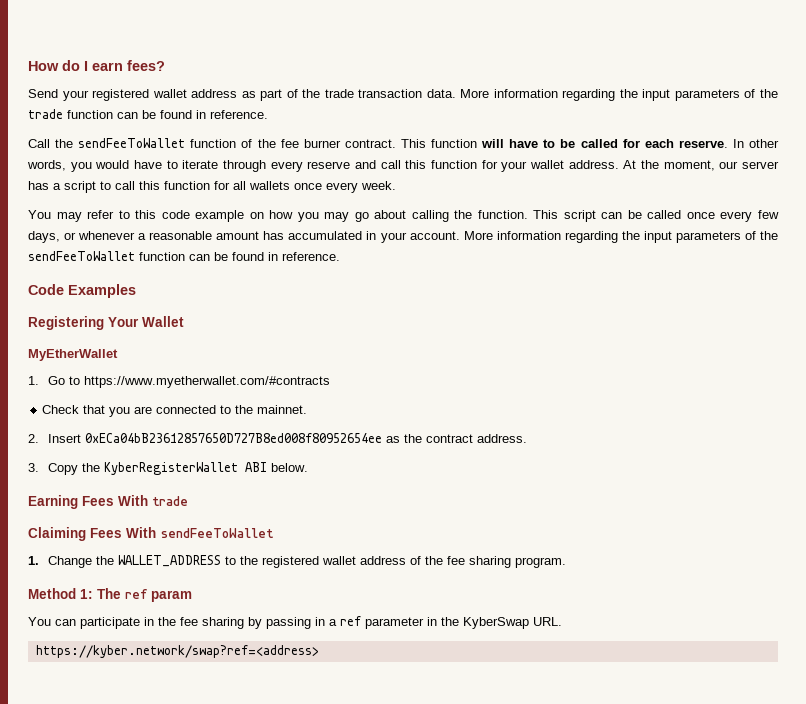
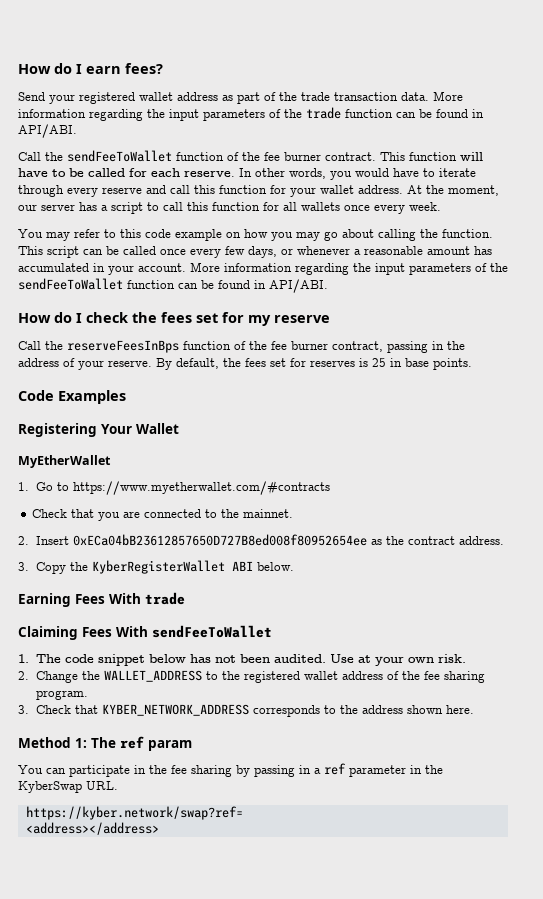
- More information regarding the input parameters of the trade function can be found in reference.
+ More information regarding the input parameters of the trade function can be found in API/ABI.
- More information regarding the input parameters of the sendFeeToWallet function can be found in reference.
+ More information regarding the input parameters of the sendFeeToWallet function can be found in API/ABI.
+ How do I check the fees set for my reserve
+ Call the reserveFeesInBps function of the fee burner contract, passing in the address of your reserve. By default, the fees set for reserves is 25 in base points.
- 1. Change the WALLET_ADDRESS to the registered wallet address of the fee sharing program.
+ 1. The code snippet below has not been audited. Use at your own risk.
+ 2. Change the WALLET_ADDRESS to the registered wallet address of the fee sharing program.
+ 3. Check that KYBER_NETWORK_ADDRESS corresponds to the address shown here.
- https://kyber.network/swap?ref=<address>
+ https://kyber.network/swap?ref=
+ <address></address>

